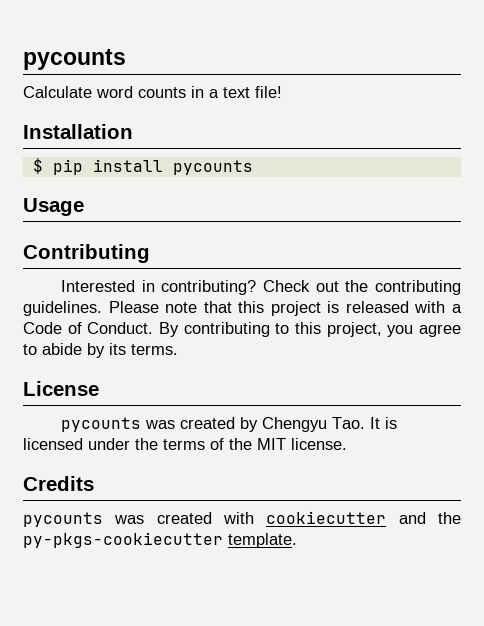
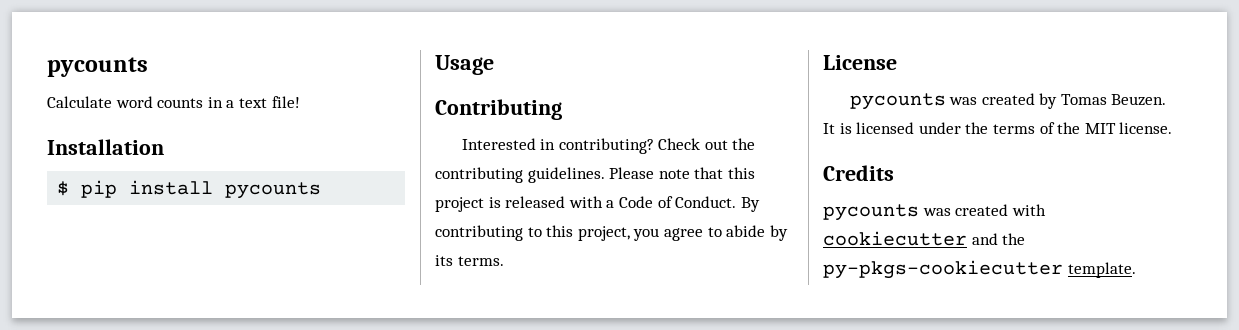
- pycounts was created by Chengyu Tao. It is licensed under the terms of the MIT license.
+ pycounts was created by Tomas Beuzen. It is licensed under the terms of the MIT license.

